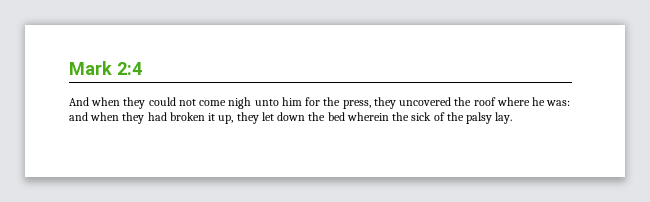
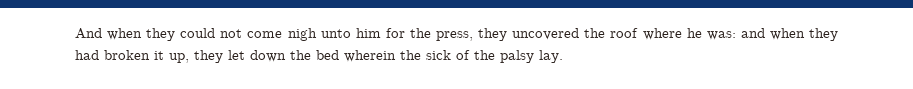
- Mark 2:4

